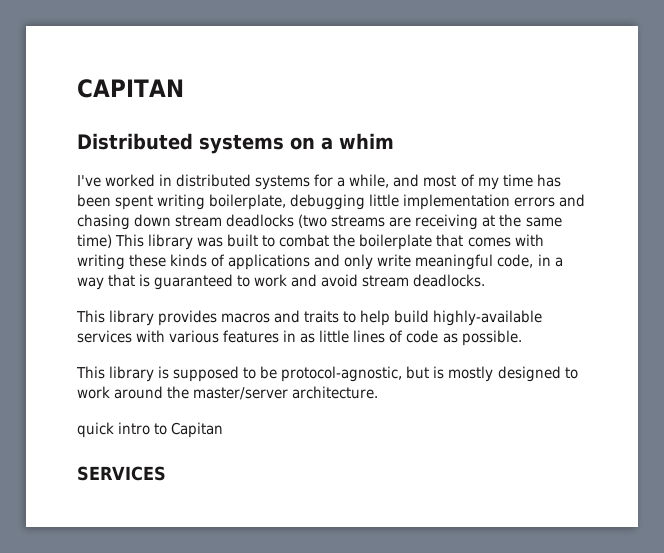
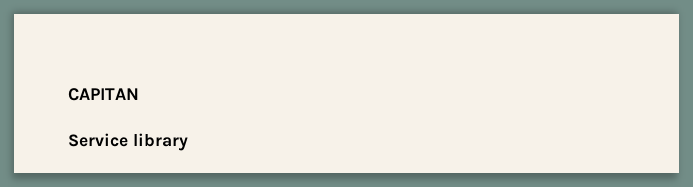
- Distributed systems on a whim
- I've worked in distributed systems for a while, and most of my time has been spent writing boilerplate, debugging little implementation errors and chasing down stream deadlocks (two streams are receiving at the same time) This library was built to combat the boilerplate that comes with writing these kinds of applications and only write meaningful code, in a way that is guaranteed to work and avoid stream deadlocks.
- This library provides macros and traits to help build highly-available services with various features in as little lines of code as possible.
- This library is supposed to be protocol-agnostic, but is mostly designed to work around the master/server architecture.
- quick intro to Capitan
- SERVICES
+ Service library

